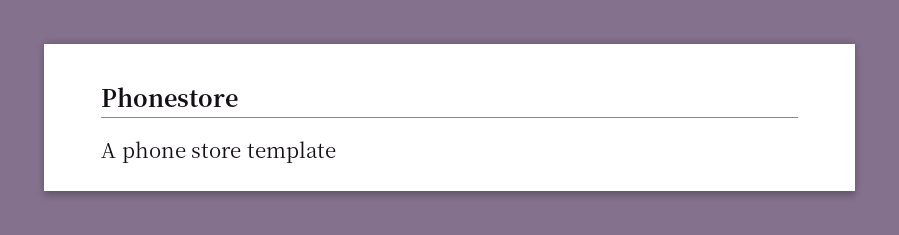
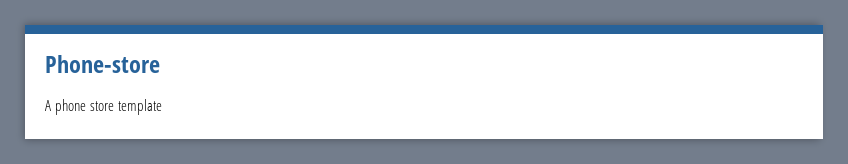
- Phonestore
+ Phone-store

